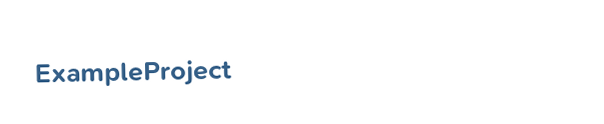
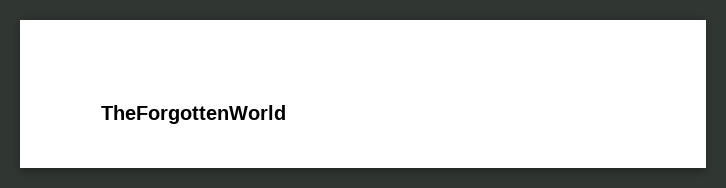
- ExampleProject
+ TheForgottenWorld

